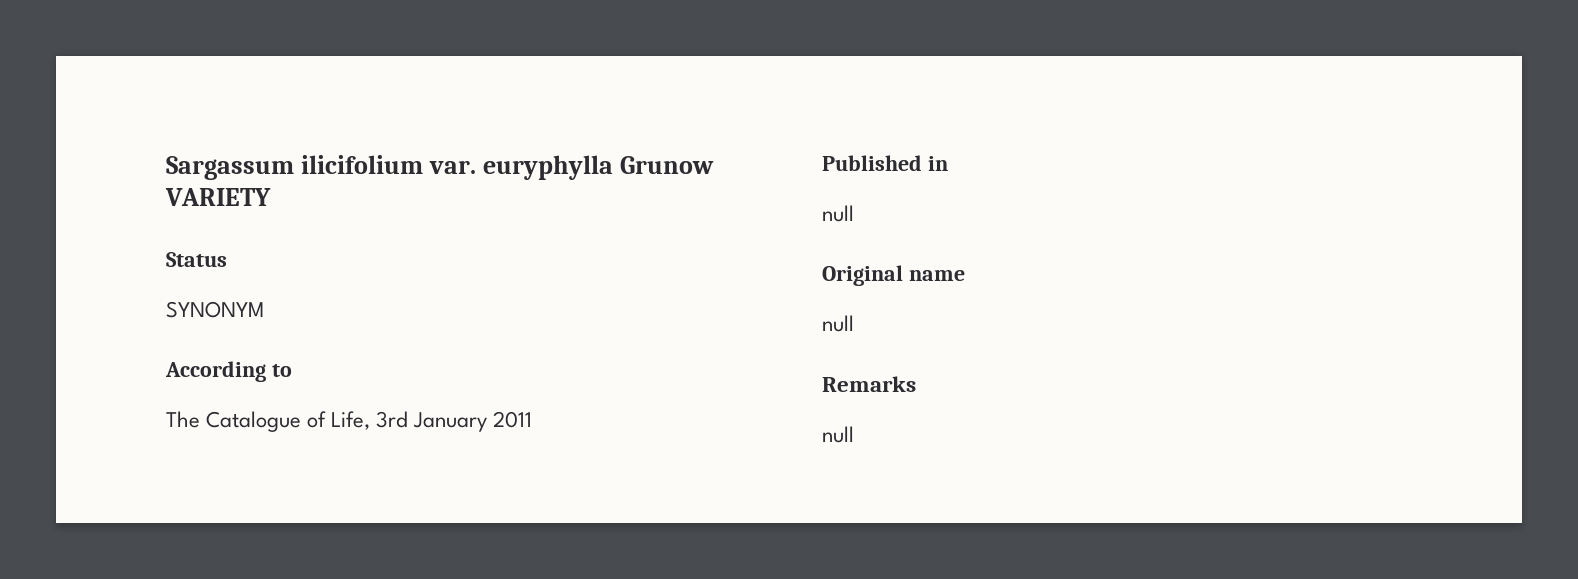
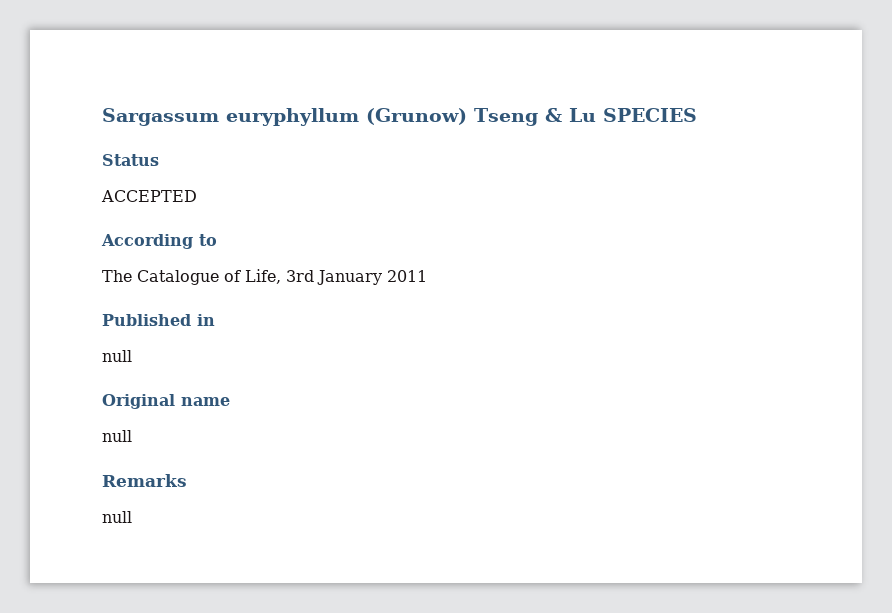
- Sargassum ilicifolium var. euryphylla Grunow VARIETY
+ Sargassum euryphyllum (Grunow) Tseng & Lu SPECIES
- SYNONYM
+ ACCEPTED

